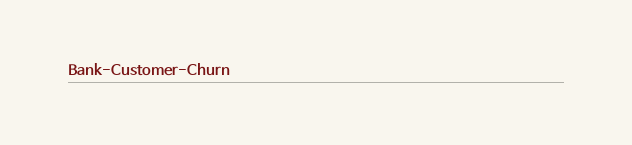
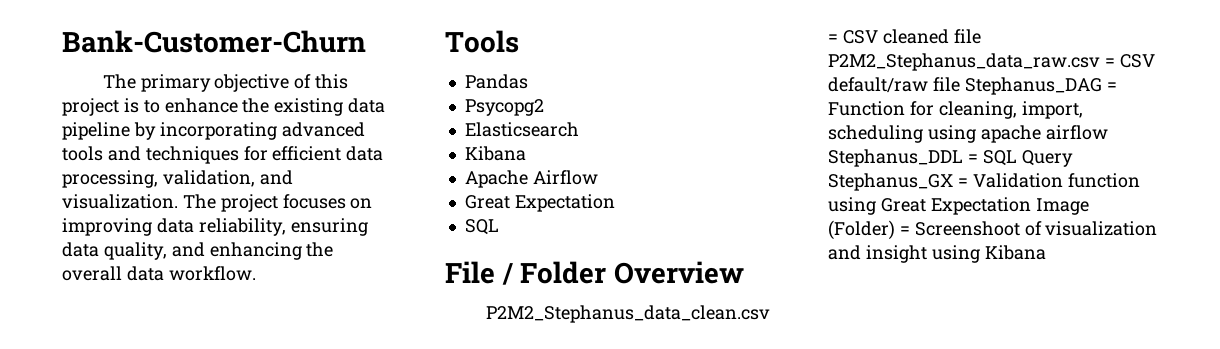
+ The primary objective of this project is to enhance the existing data pipeline by incorporating advanced tools and techniques for efficient data processing, validation, and visualization. The project focuses on improving data reliability, ensuring data quality, and enhancing the overall data workflow.
+ Tools
+ Pandas
+ Psycopg2
+ Elasticsearch
+ Kibana
+ Apache Airflow
+ Great Expectation
+ SQL
+ File / Folder Overview
+ P2M2_Stephanus_data_clean.csv = CSV cleaned file P2M2_Stephanus_data_raw.csv = CSV default/raw file Stephanus_DAG = Function for cleaning, import, scheduling using apache airflow Stephanus_DDL = SQL Query Stephanus_GX = Validation function using Great Expectation Image (Folder) = Screenshoot of visualization and insight using Kibana

